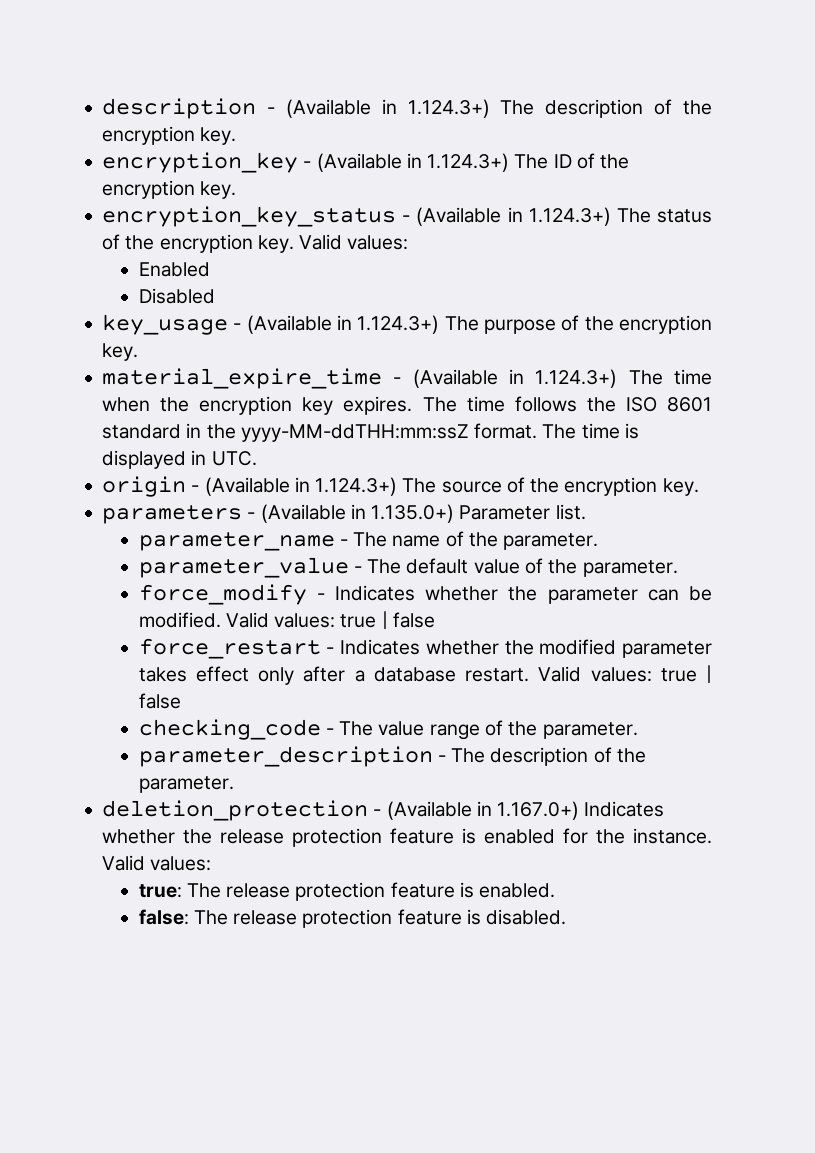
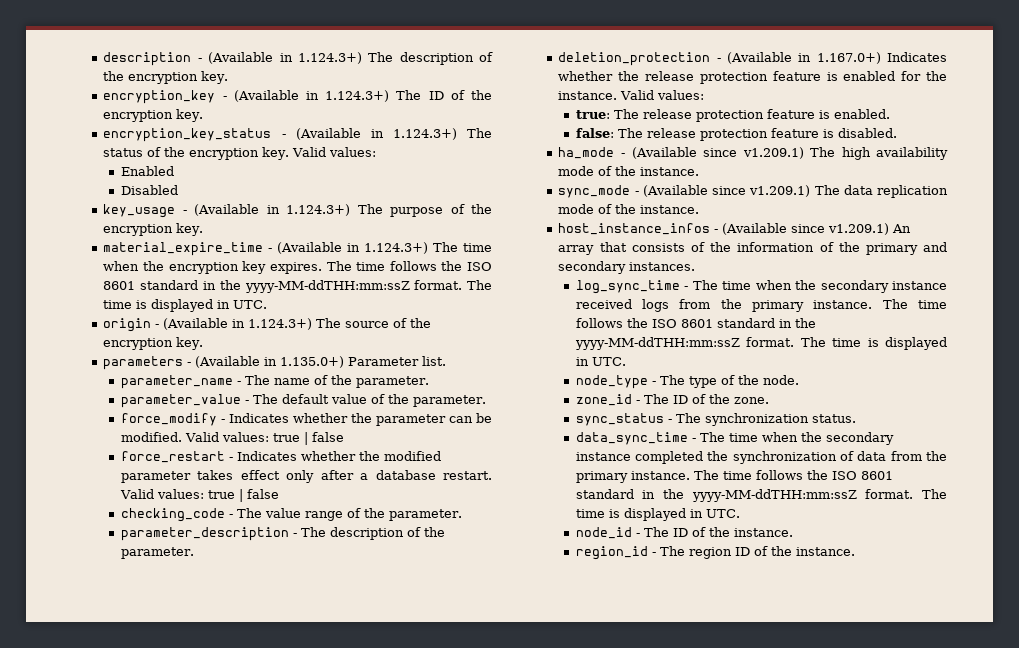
+ ha_mode - (Available since v1.209.1) The high availability mode of the instance.
+ sync_mode - (Available since v1.209.1) The data replication mode of the instance.
+ host_instance_infos - (Available since v1.209.1) An array that consists of the information of the primary and secondary instances.
+ log_sync_time - The time when the secondary instance received logs from the primary instance. The time follows the ISO 8601 standard in the yyyy-MM-ddTHH:mm:ssZ format. The time is displayed in UTC.
+ node_type - The type of the node.
+ zone_id - The ID of the zone.
+ sync_status - The synchronization status.
+ data_sync_time - The time when the secondary instance completed the synchronization of data from the primary instance. The time follows the ISO 8601 standard in the yyyy-MM-ddTHH:mm:ssZ format. The time is displayed in UTC.
+ node_id - The ID of the instance.
+ region_id - The region ID of the instance.

